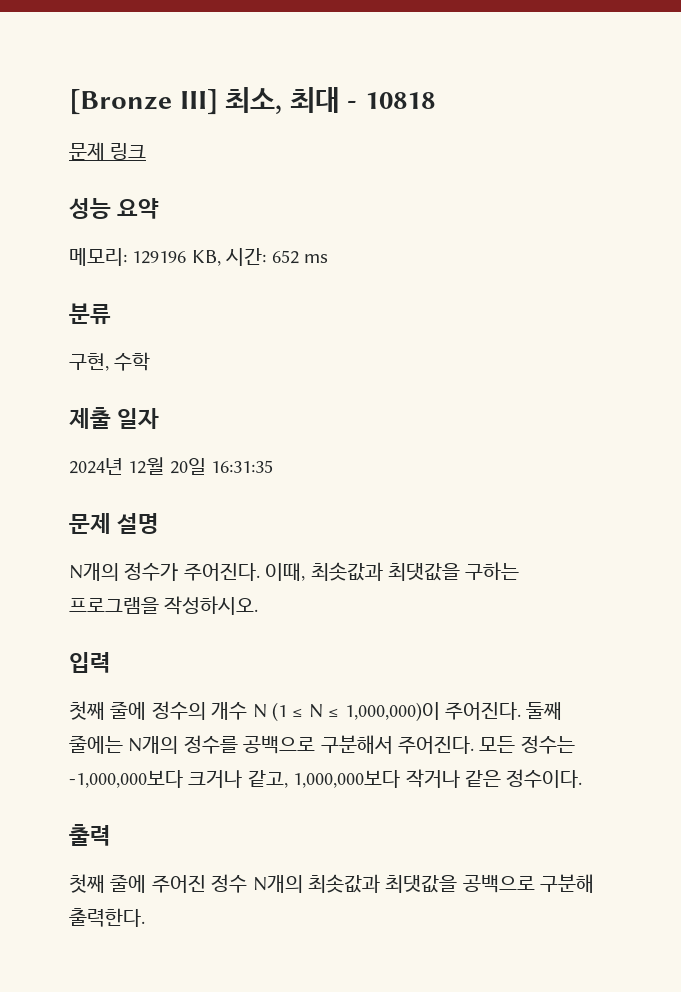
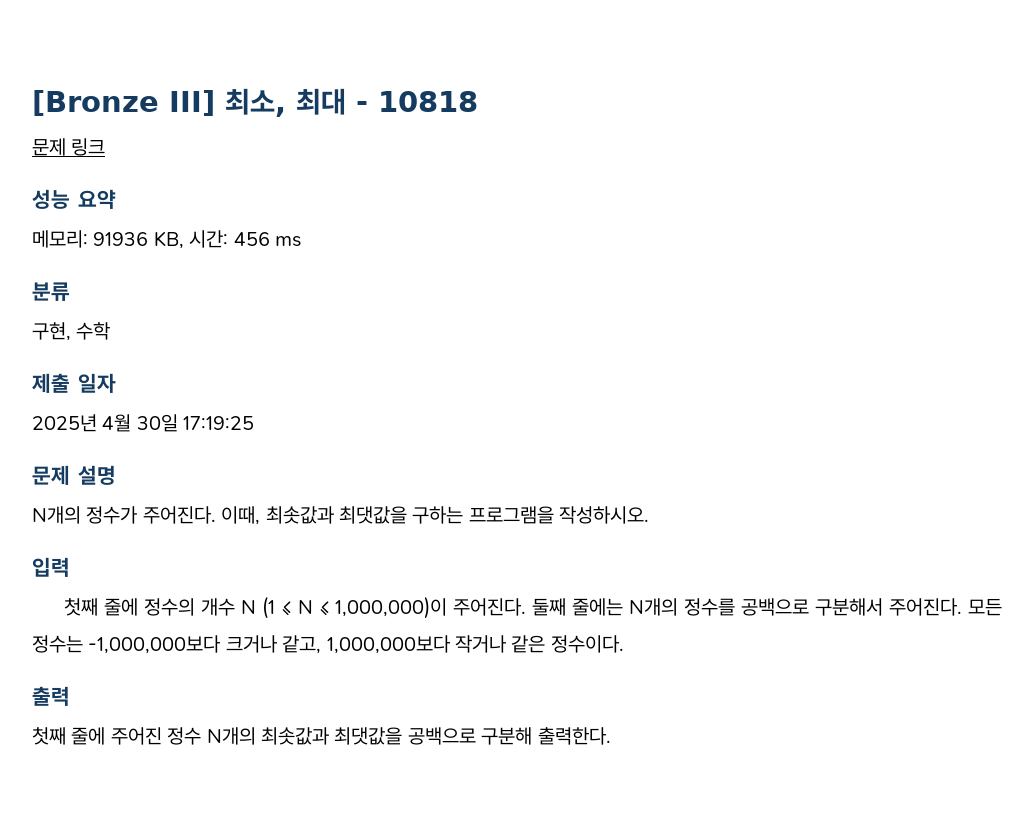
- 메모리: 129196 KB, 시간: 652 ms
+ 메모리: 91936 KB, 시간: 456 ms
- 2024년 12월 20일 16:31:35
+ 2025년 4월 30일 17:19:25

